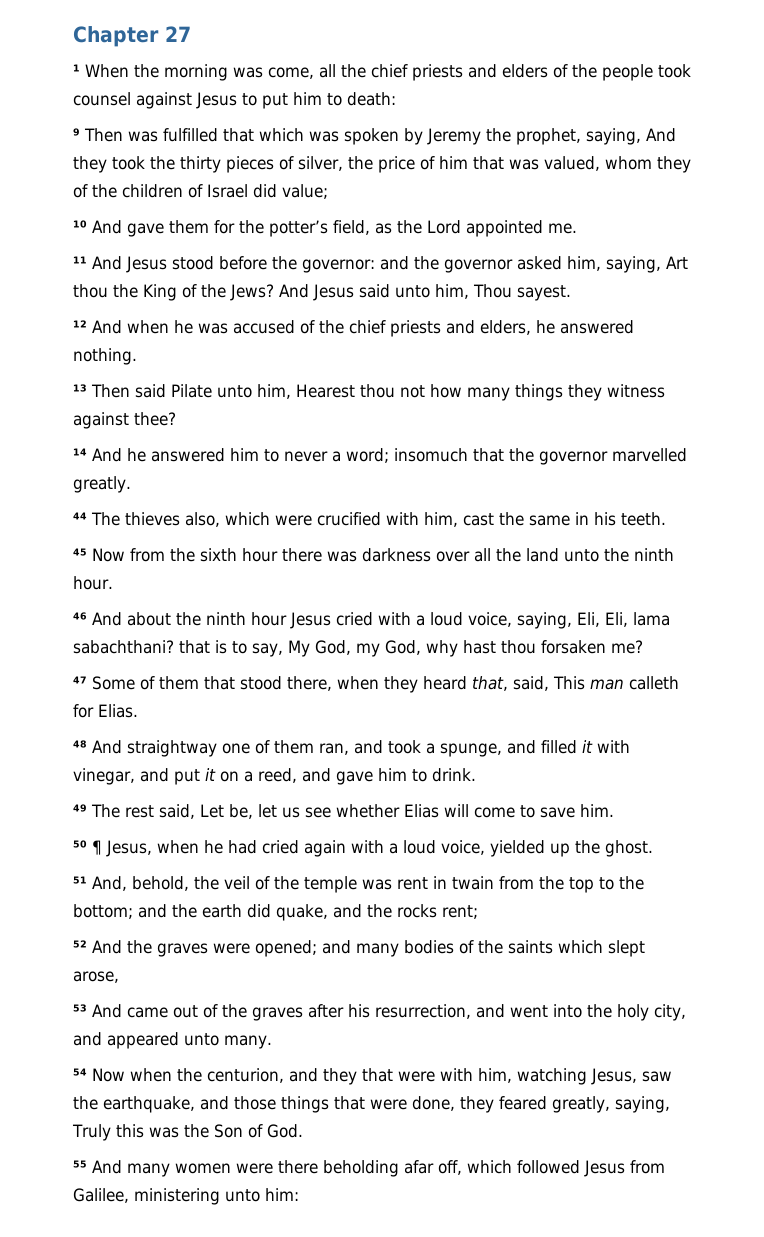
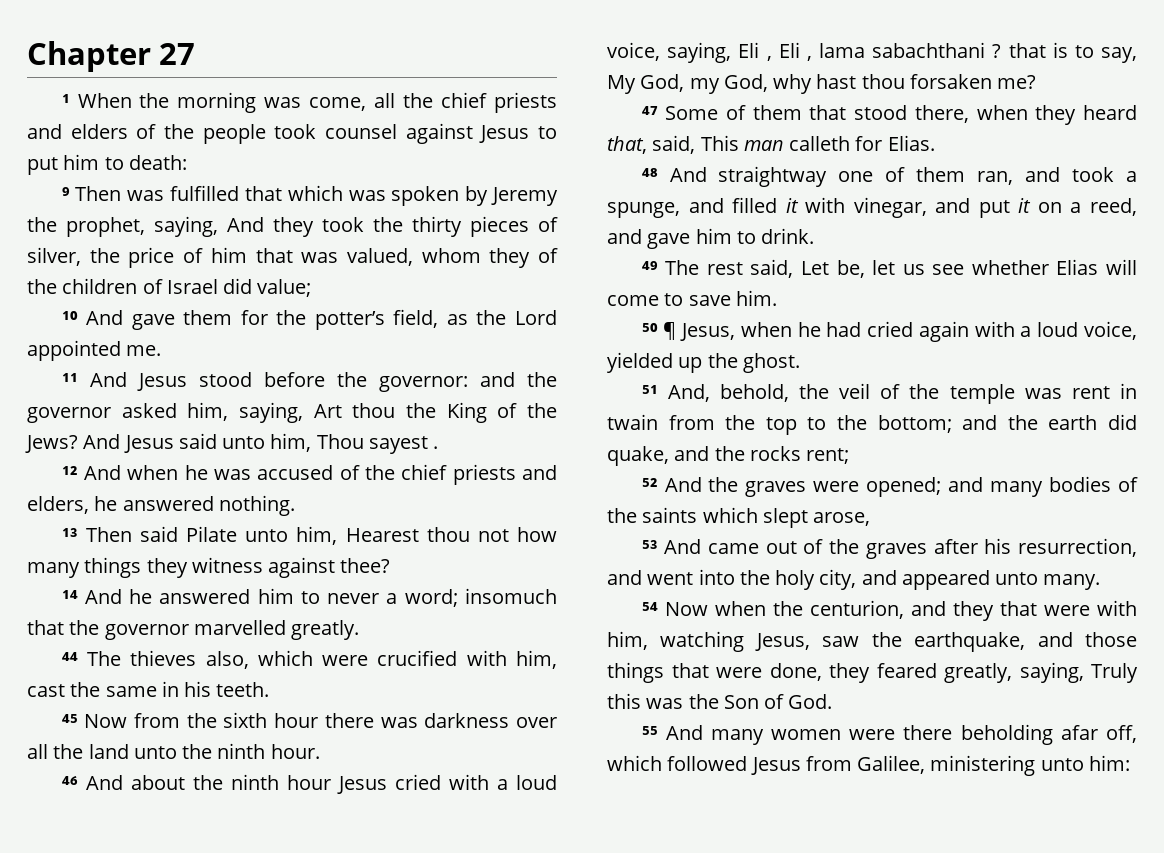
- And Jesus said unto him, Thou sayest.
+ And Jesus said unto him, Thou sayest .
- ⁴⁶ And about the ninth hour Jesus cried with a loud voice, saying, Eli, Eli, lama sabachthani? that is to say, My God, my God, why hast thou forsaken me?
+ ⁴⁶ And about the ninth hour Jesus cried with a loud voice, saying, Eli , Eli , lama sabachthani ? that is to say, My God, my God, why hast thou forsaken me?

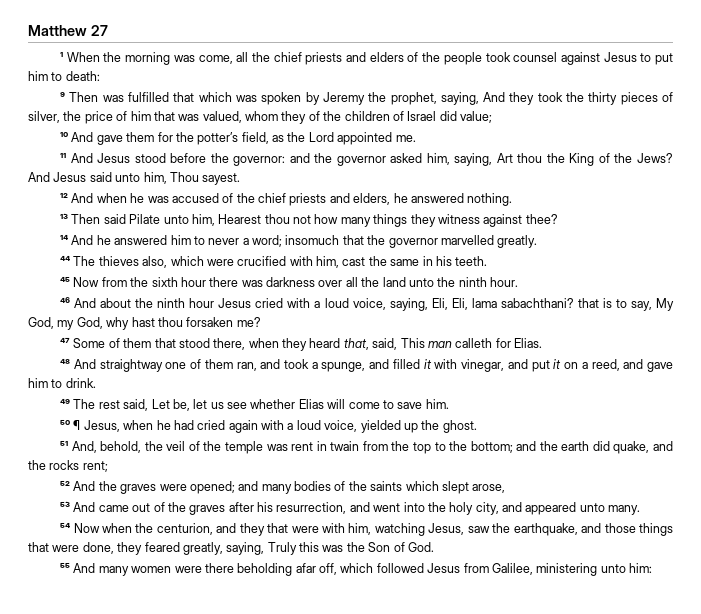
- Chapter 27
+ Matthew 27
- And Jesus said unto him, Thou sayest .
+ And Jesus said unto him, Thou sayest.
- ⁴⁶ And about the ninth hour Jesus cried with a loud voice, saying, Eli , Eli , lama sabachthani ? that is to say, My God, my God, why hast thou forsaken me?
+ ⁴⁶ And about the ninth hour Jesus cried with a loud voice, saying, Eli, Eli, lama sabachthani? that is to say, My God, my God, why hast thou forsaken me?

